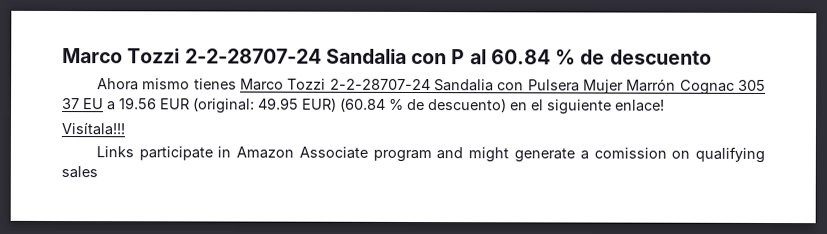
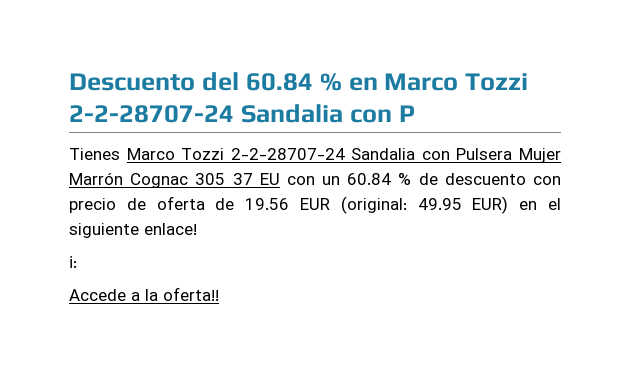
- Marco Tozzi 2-2-28707-24 Sandalia con P al 60.84 % de descuento
- Ahora mismo tienes Marco Tozzi 2-2-28707-24 Sandalia con Pulsera Mujer Marrón Cognac 305 37 EU a 19.56 EUR (original: 49.95 EUR) (60.84 % de descuento) en el siguiente enlace!
+ Descuento del 60.84 % en Marco Tozzi 2-2-28707-24 Sandalia con P
+ Tienes Marco Tozzi 2-2-28707-24 Sandalia con Pulsera Mujer Marrón Cognac 305 37 EU con un 60.84 % de descuento con precio de oferta de 19.56 EUR (original: 49.95 EUR) en el siguiente enlace!
- Visítala!!!
- Links participate in Amazon Associate program and might generate a comission on qualifying sales
+ ℹ:
+ Accede a la oferta!!

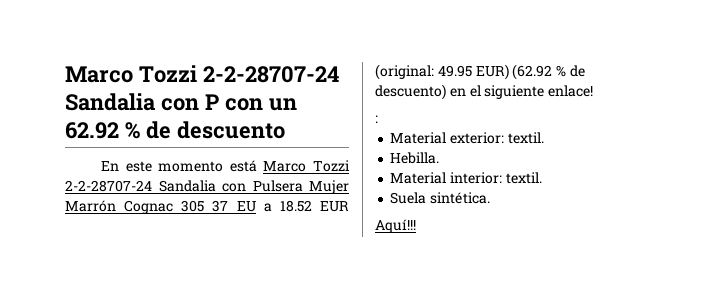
- Descuento del 60.84 % en Marco Tozzi 2-2-28707-24 Sandalia con P
- Tienes Marco Tozzi 2-2-28707-24 Sandalia con Pulsera Mujer Marrón Cognac 305 37 EU con un 60.84 % de descuento con precio de oferta de 19.56 EUR (original: 49.95 EUR) en el siguiente enlace!
- ℹ:
- Accede a la oferta!!
+ Marco Tozzi 2-2-28707-24 Sandalia con P con un 62.92 % de descuento
+ En este momento está Marco Tozzi 2-2-28707-24 Sandalia con Pulsera Mujer Marrón Cognac 305 37 EU a 18.52 EUR (original: 49.95 EUR) (62.92 % de descuento) en el siguiente enlace!
+ :
+ Material exterior: textil.
+ Hebilla.
+ Material interior: textil.
+ Suela sintética.
+ Aquí!!!

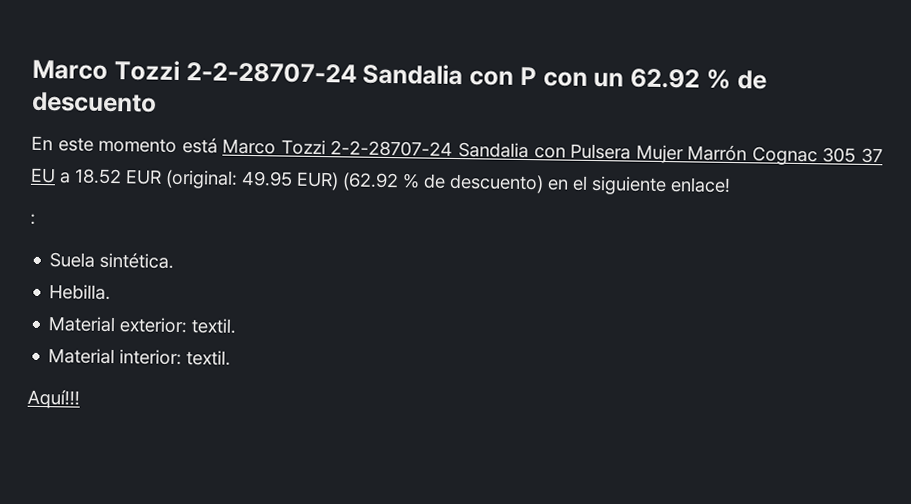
+ Suela sintética.
+ Hebilla.
- Hebilla.
- Suela sintética.

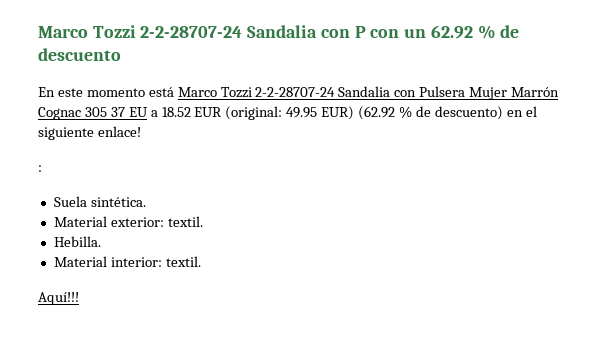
- Hebilla.
+ Hebilla.

